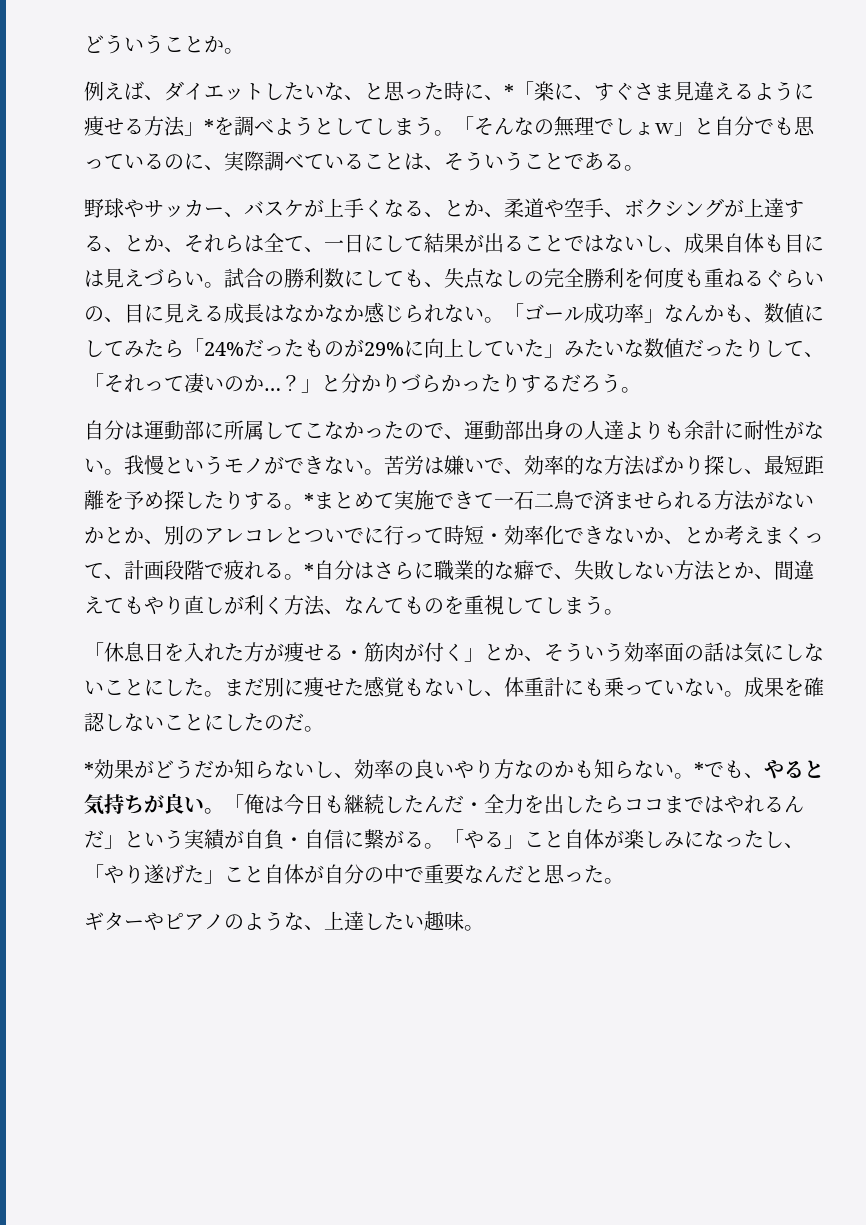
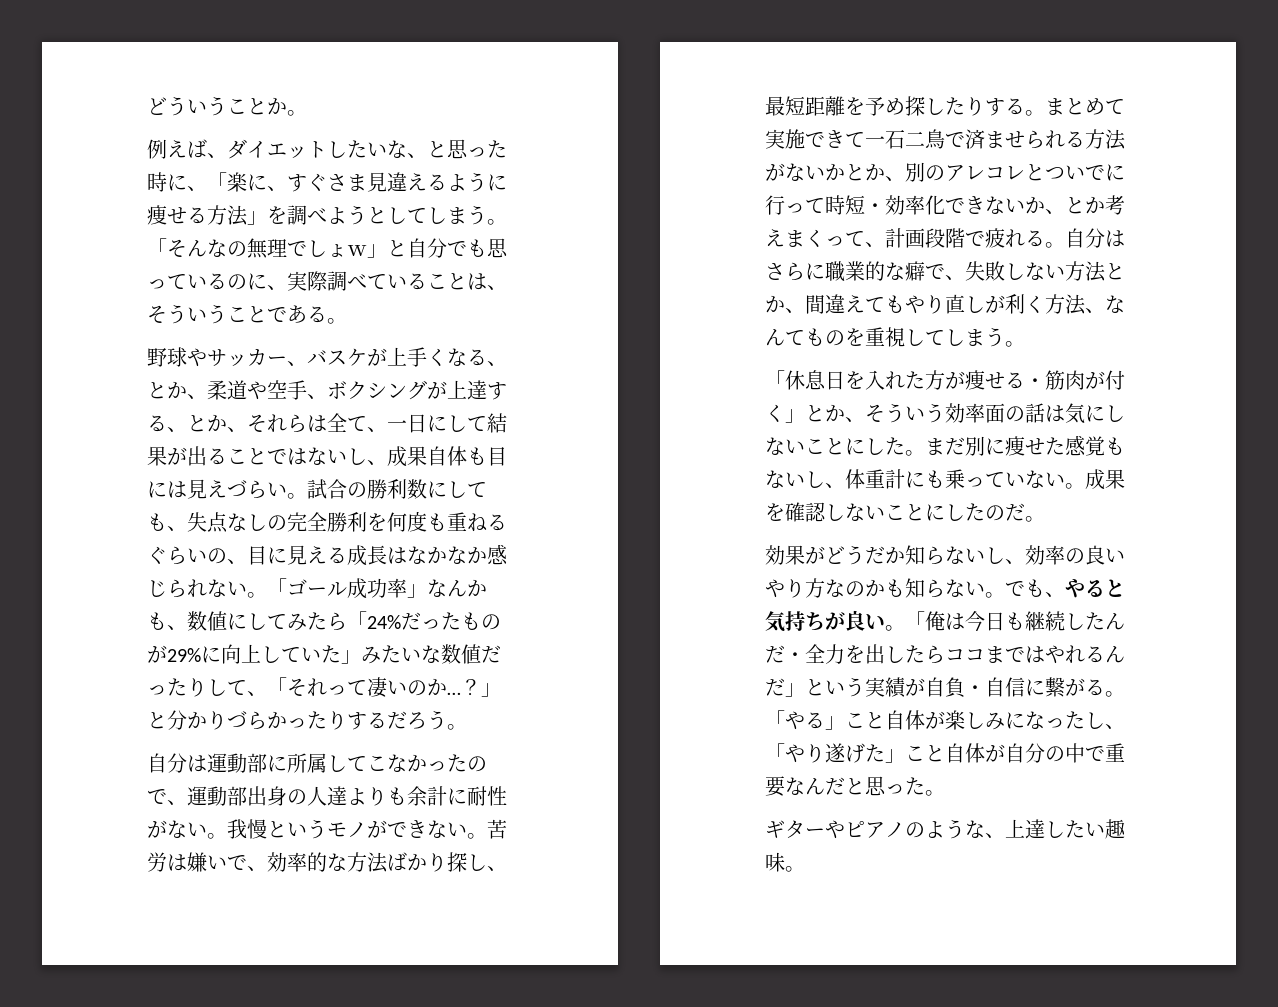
- 例えば、ダイエットしたいな、と思った時に、*「楽に、すぐさま見違えるように痩せる方法」*を調べようとしてしまう。
+ 例えば、ダイエットしたいな、と思った時に、「楽に、すぐさま見違えるように痩せる方法」を調べようとしてしまう。
- *まとめて実施できて一石二鳥で済ませられる方法がないかとか、別のアレコレとついでに行って時短・効率化できないか、とか考えまくって、計画段階で疲れる。
+ まとめて実施できて一石二鳥で済ませられる方法がないかとか、別のアレコレとついでに行って時短・効率化できないか、とか考えまくって、計画段階で疲れる。
- *自分はさらに職業的な癖で、失敗しない方法とか、間違えてもやり直しが利く方法、なんてものを重視してしまう。
+ 自分はさらに職業的な癖で、失敗しない方法とか、間違えてもやり直しが利く方法、なんてものを重視してしまう。
- *効果がどうだか知らないし、効率の良いやり方なのかも知らない。
+ 効果がどうだか知らないし、効率の良いやり方なのかも知らない。
- *でも、やると気持ちが良い。
+ でも、やると気持ちが良い。

